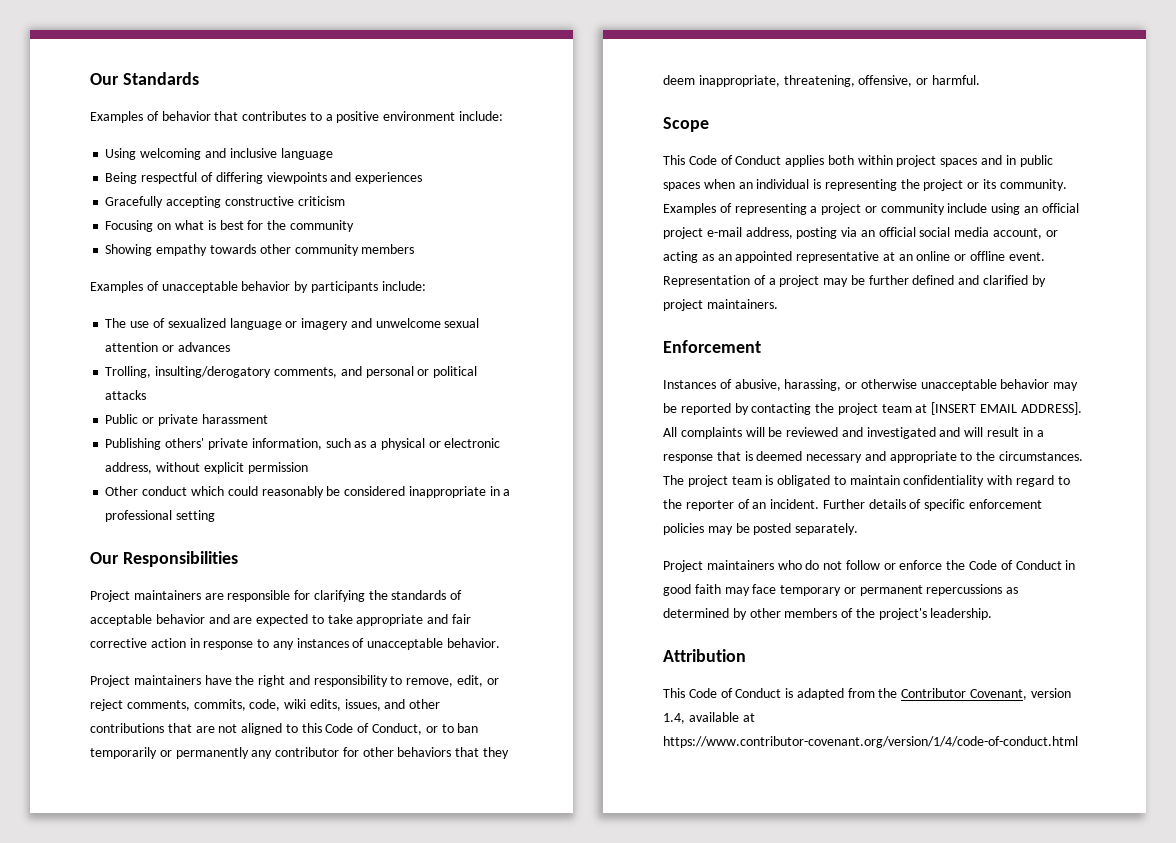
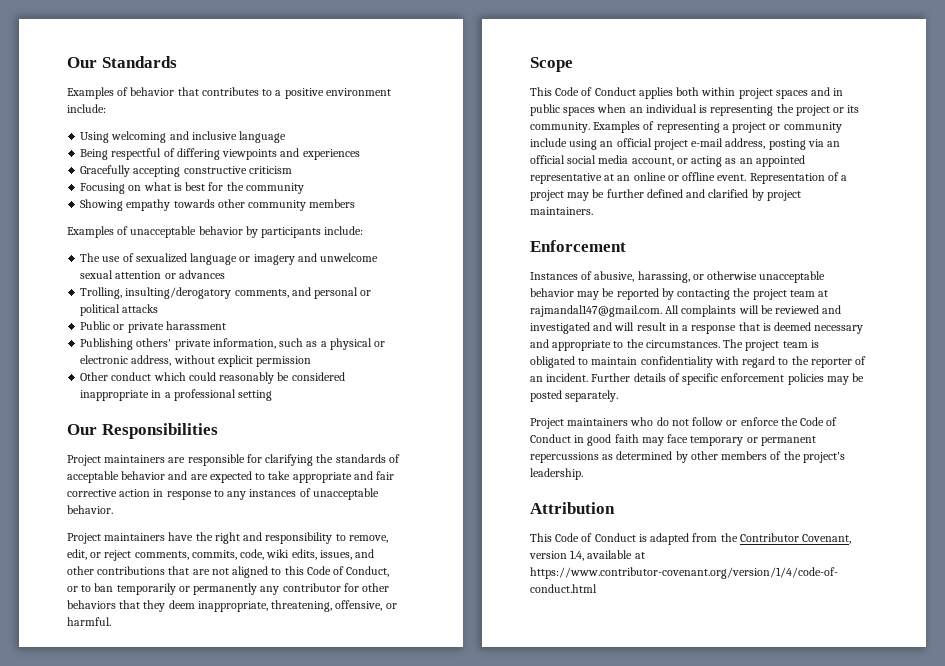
- Instances of abusive, harassing, or otherwise unacceptable behavior may be reported by contacting the project team at [INSERT EMAIL ADDRESS]. All complaints will be reviewed and investigated and will result in a response that is deemed necessary and appropriate to the circumstances.
+ Instances of abusive, harassing, or otherwise unacceptable behavior may be reported by contacting the project team at rajmandal147@gmail.com. All complaints will be reviewed and investigated and will result in a response that is deemed necessary and appropriate to the circumstances.

